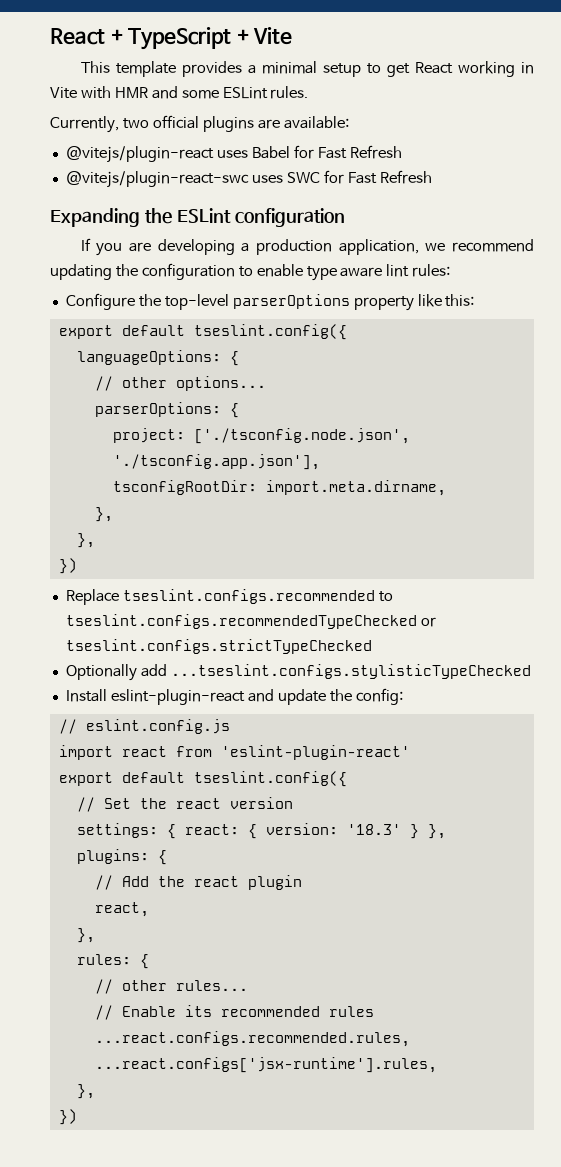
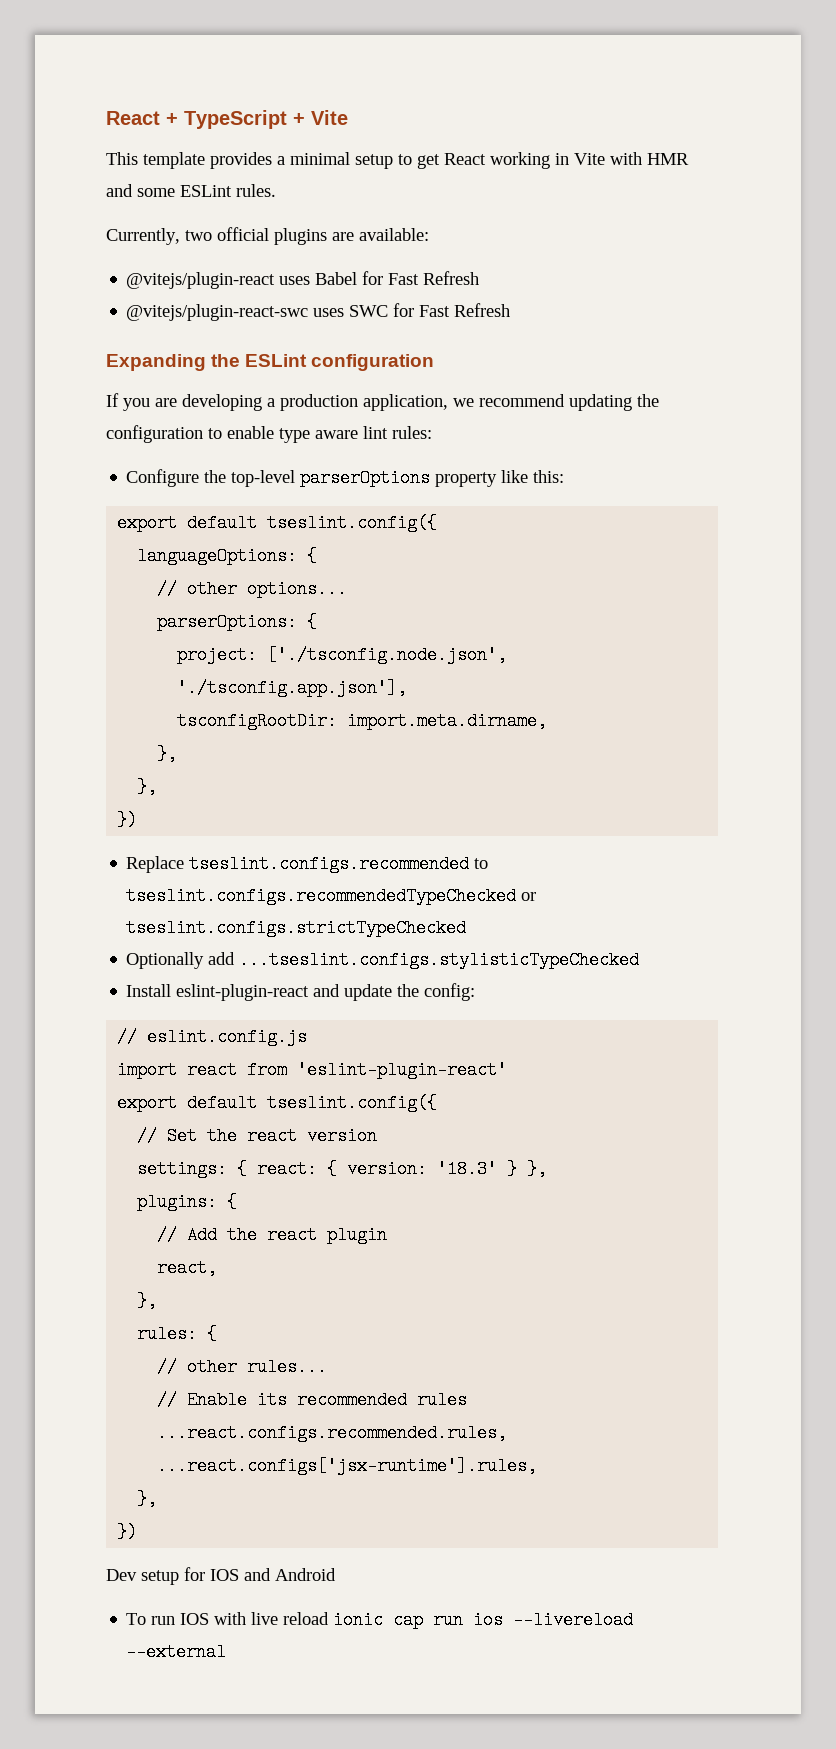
+ Dev setup for IOS and Android
+ To run IOS with live reload ionic cap run ios --livereload --external

